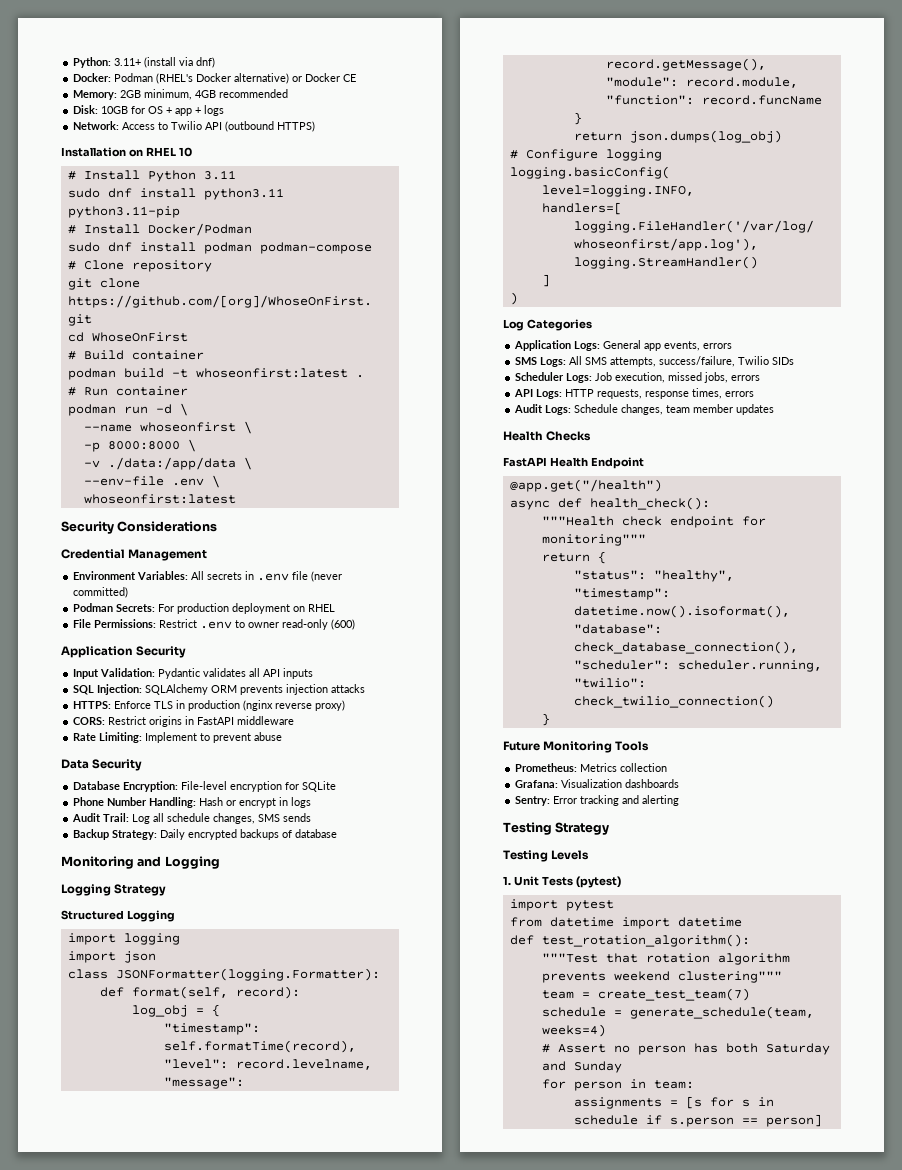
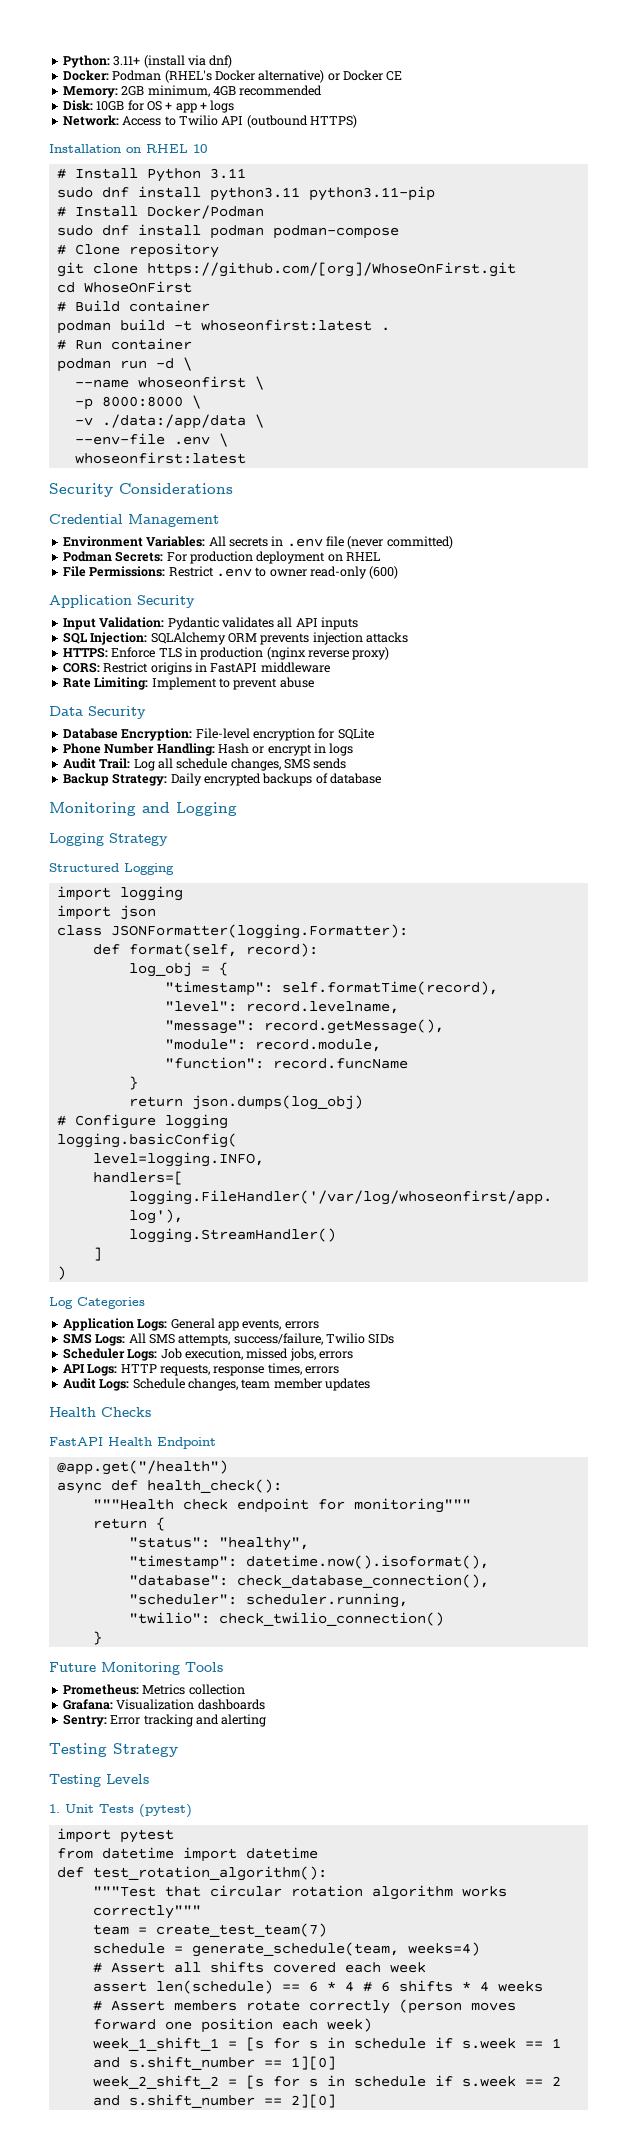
- """Test that rotation algorithm prevents weekend clustering"""
+ """Test that circular rotation algorithm works correctly"""
- # Assert no person has both Saturday and Sunday
- for person in team:
- assignments = [s for s in schedule if s.person == person]
+ # Assert all shifts covered each week
+ assert len(schedule) == 6 * 4 # 6 shifts * 4 weeks
+ # Assert members rotate correctly (person moves forward one position each week)
+ week_1_shift_1 = [s for s in schedule if s.week == 1 and s.shift_number == 1][0]
+ week_2_shift_2 = [s for s in schedule if s.week == 2 and s.shift_number == 2][0]

